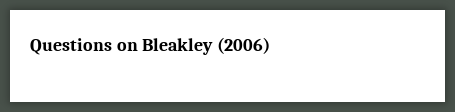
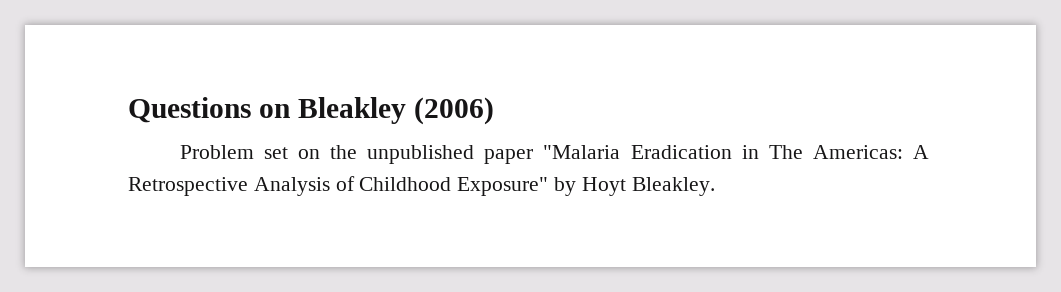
+ Problem set on the unpublished paper "Malaria Eradication in The Americas: A Retrospective Analysis of Childhood Exposure" by Hoyt Bleakley.

